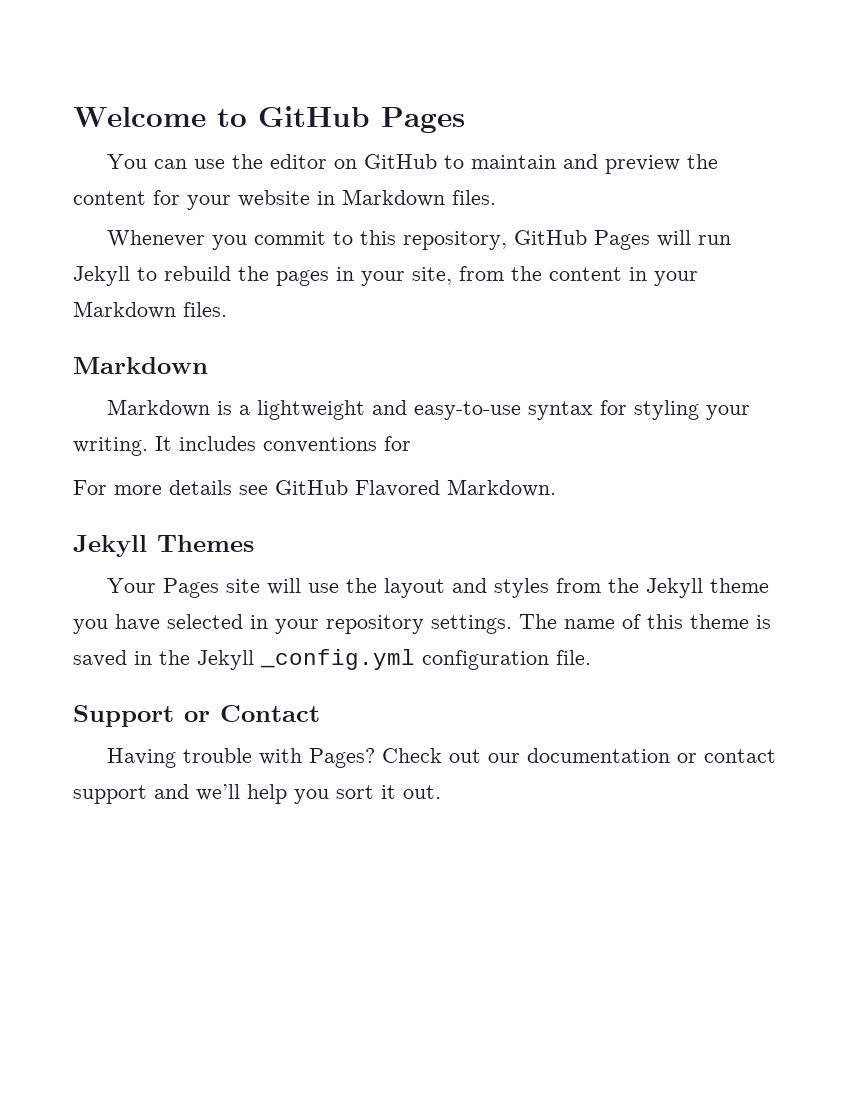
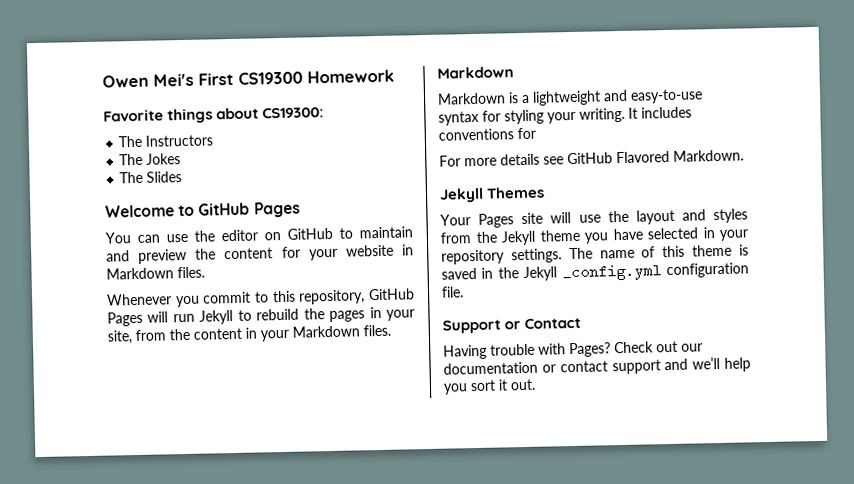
+ Owen Mei's First CS19300 Homework
+ Favorite things about CS19300:
+ The Instructors
+ The Jokes
+ The Slides

